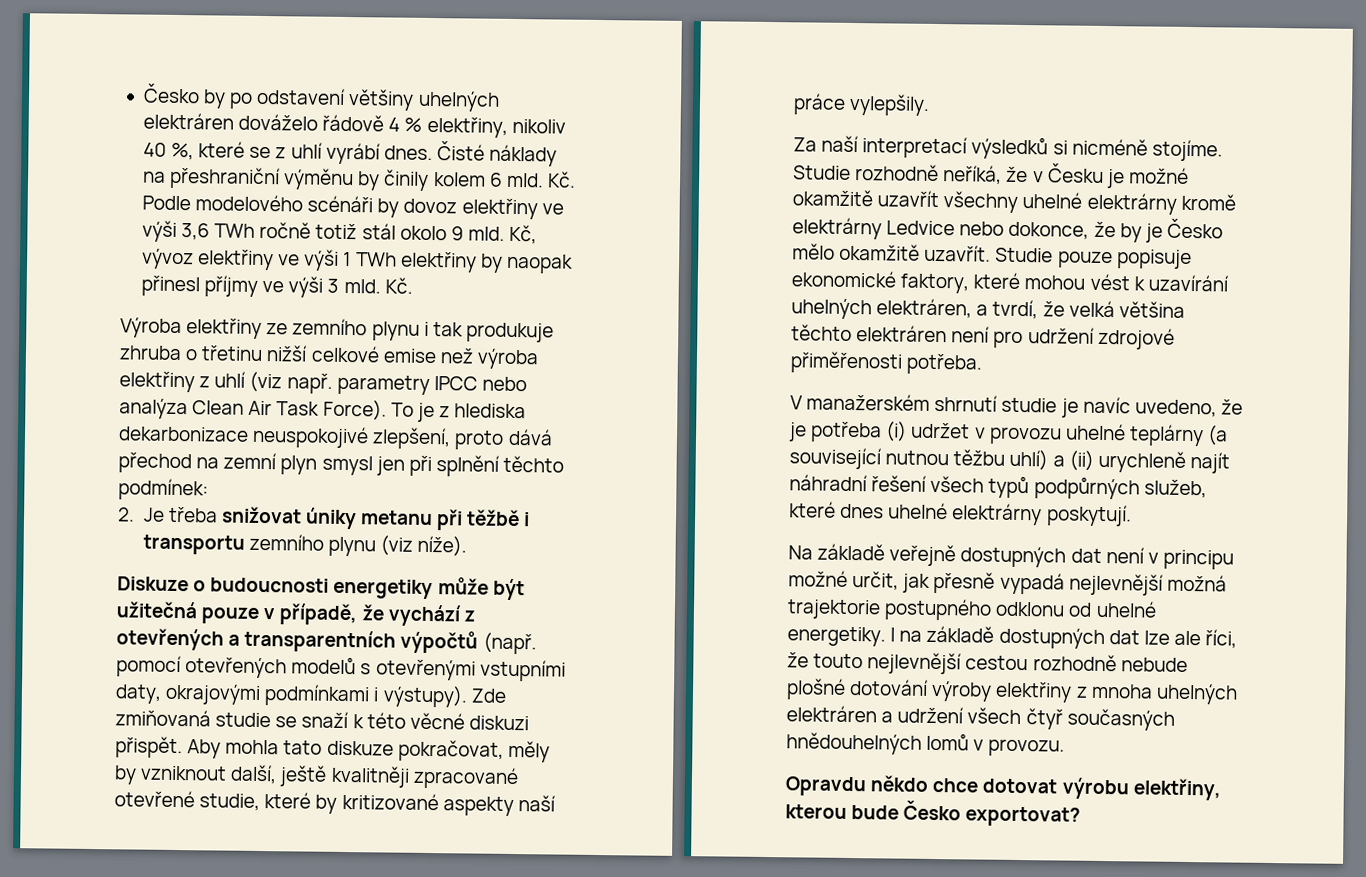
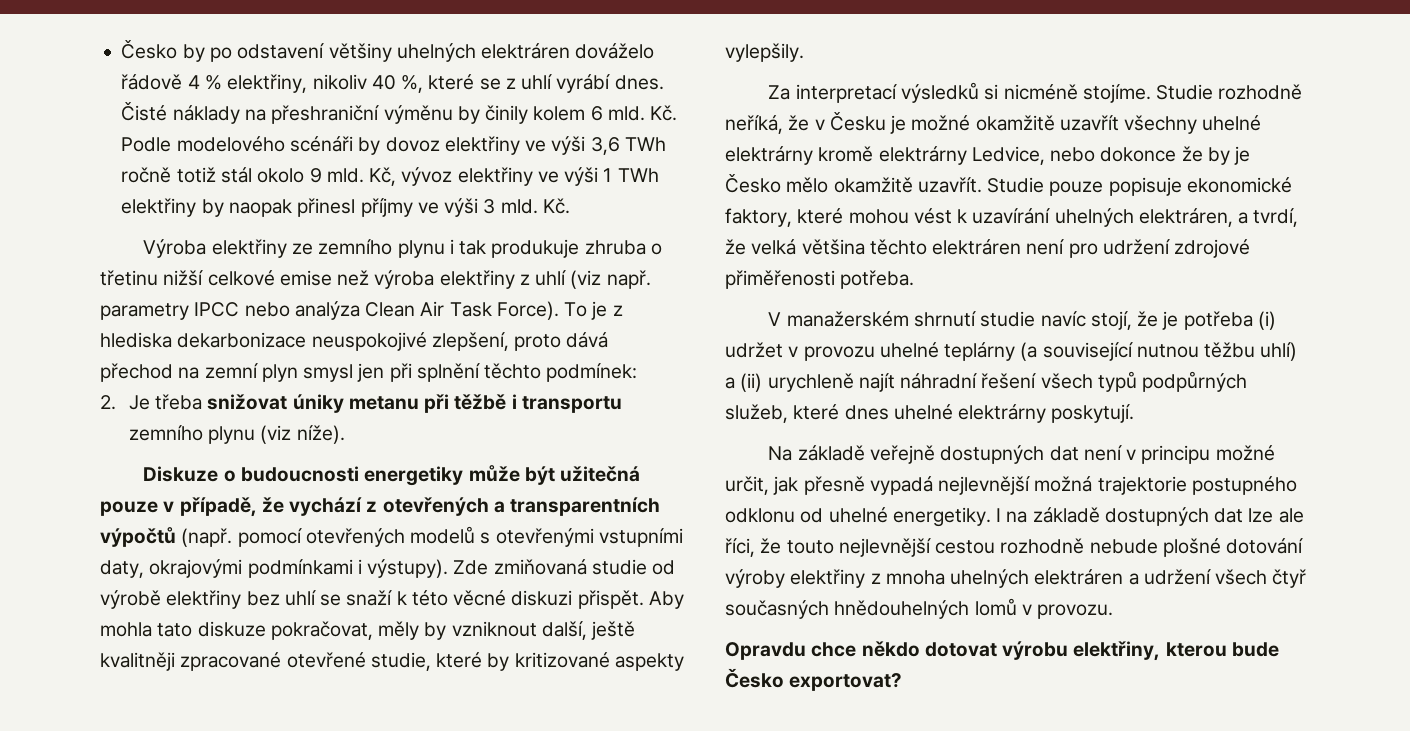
- Zde zmiňovaná studie se snaží k této věcné diskuzi přispět.
+ Zde zmiňovaná studie od výrobě elektřiny bez uhlí se snaží k této věcné diskuzi přispět.
- Aby mohla tato diskuze pokračovat, měly by vzniknout další, ještě kvalitněji zpracované otevřené studie, které by kritizované aspekty naší práce vylepšily.
+ Aby mohla tato diskuze pokračovat, měly by vzniknout další, ještě kvalitněji zpracované otevřené studie, které by kritizované aspekty vylepšily.
- Za naší interpretací výsledků si nicméně stojíme.
+ Za interpretací výsledků si nicméně stojíme.
- Studie rozhodně neříká, že v Česku je možné okamžitě uzavřít všechny uhelné elektrárny kromě elektrárny Ledvice nebo dokonce, že by je Česko mělo okamžitě uzavřít.
+ Studie rozhodně neříká, že v Česku je možné okamžitě uzavřít všechny uhelné elektrárny kromě elektrárny Ledvice, nebo dokonce že by je Česko mělo okamžitě uzavřít.
- V manažerském shrnutí studie je navíc uvedeno, že je potřeba (i) udržet v provozu uhelné teplárny (a související nutnou těžbu uhlí) a (ii) urychleně najít náhradní řešení všech typů podpůrných služeb, které dnes uhelné elektrárny poskytují.
+ V manažerském shrnutí studie navíc stojí, že je potřeba (i) udržet v provozu uhelné teplárny (a související nutnou těžbu uhlí) a (ii) urychleně najít náhradní řešení všech typů podpůrných služeb, které dnes uhelné elektrárny poskytují.
- Opravdu někdo chce dotovat výrobu elektřiny, kterou bude Česko exportovat?
+ Opravdu chce někdo dotovat výrobu elektřiny, kterou bude Česko exportovat?

